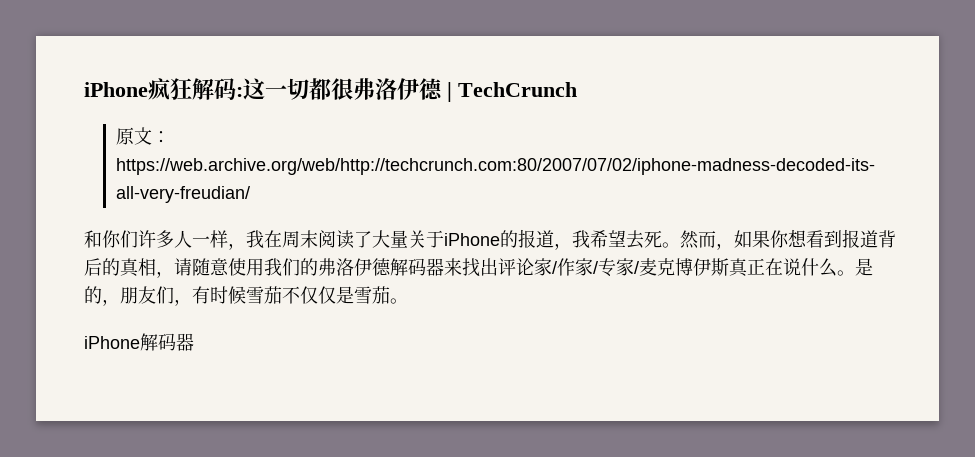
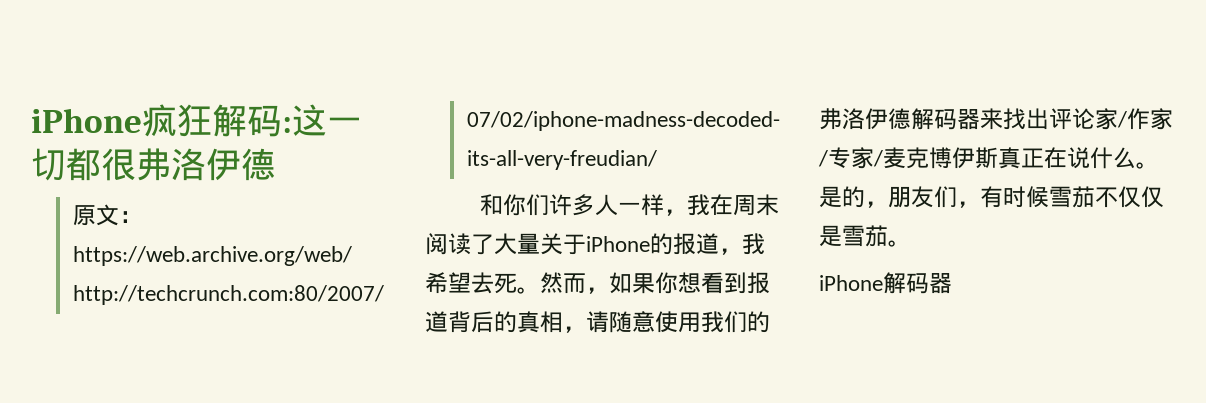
- iPhone疯狂解码:这一切都很弗洛伊德 | TechCrunch
+ iPhone疯狂解码:这一切都很弗洛伊德

